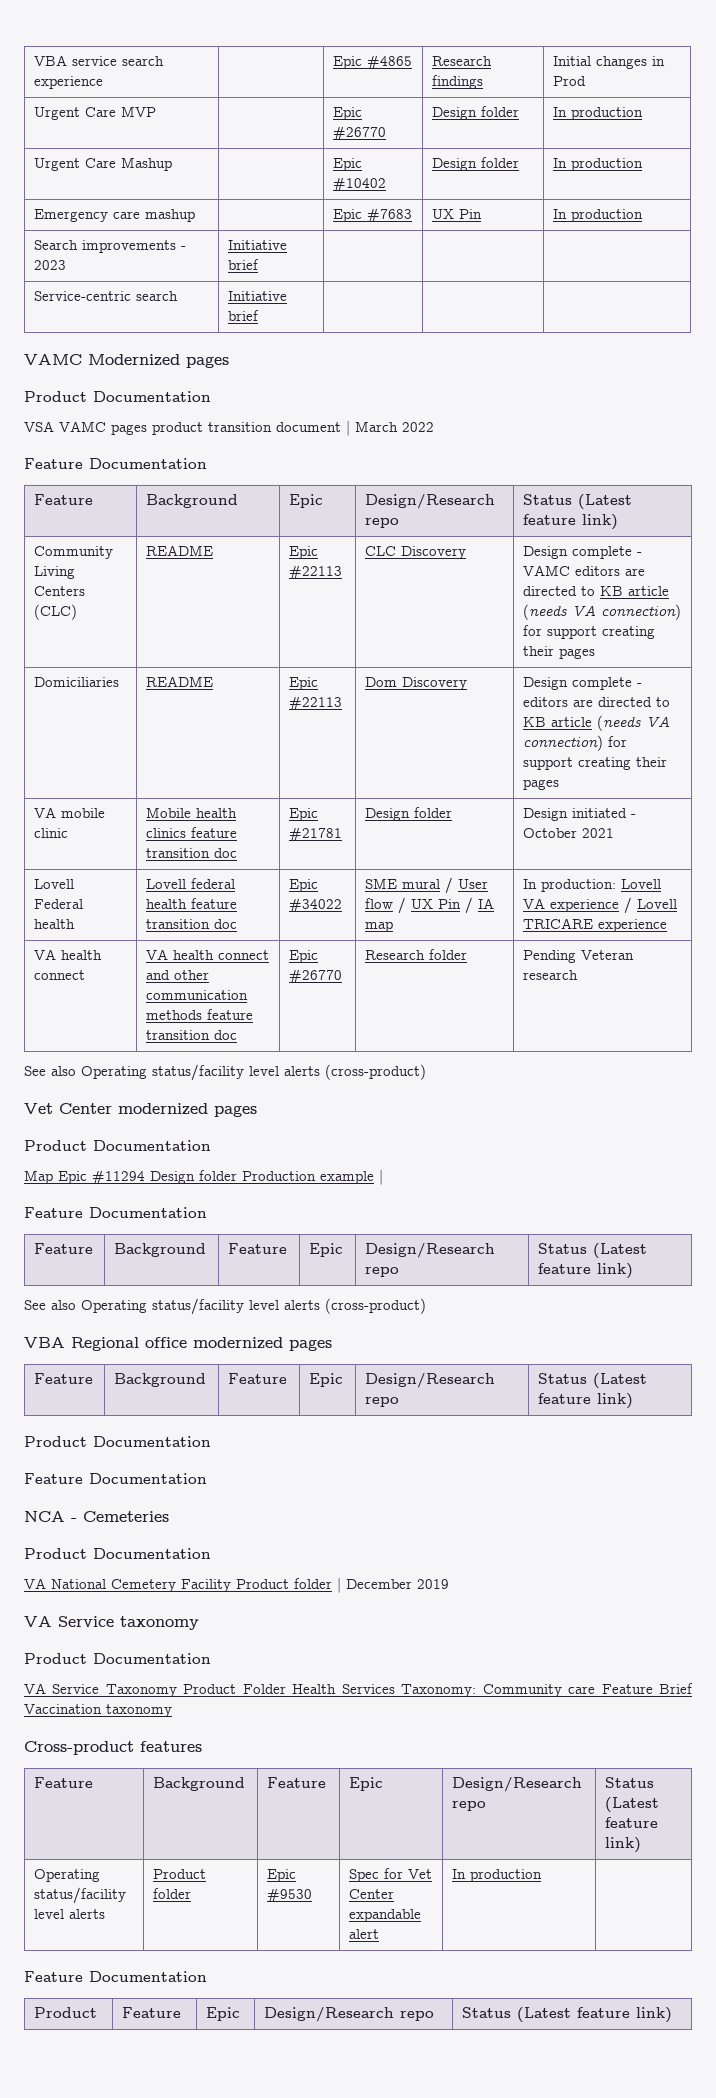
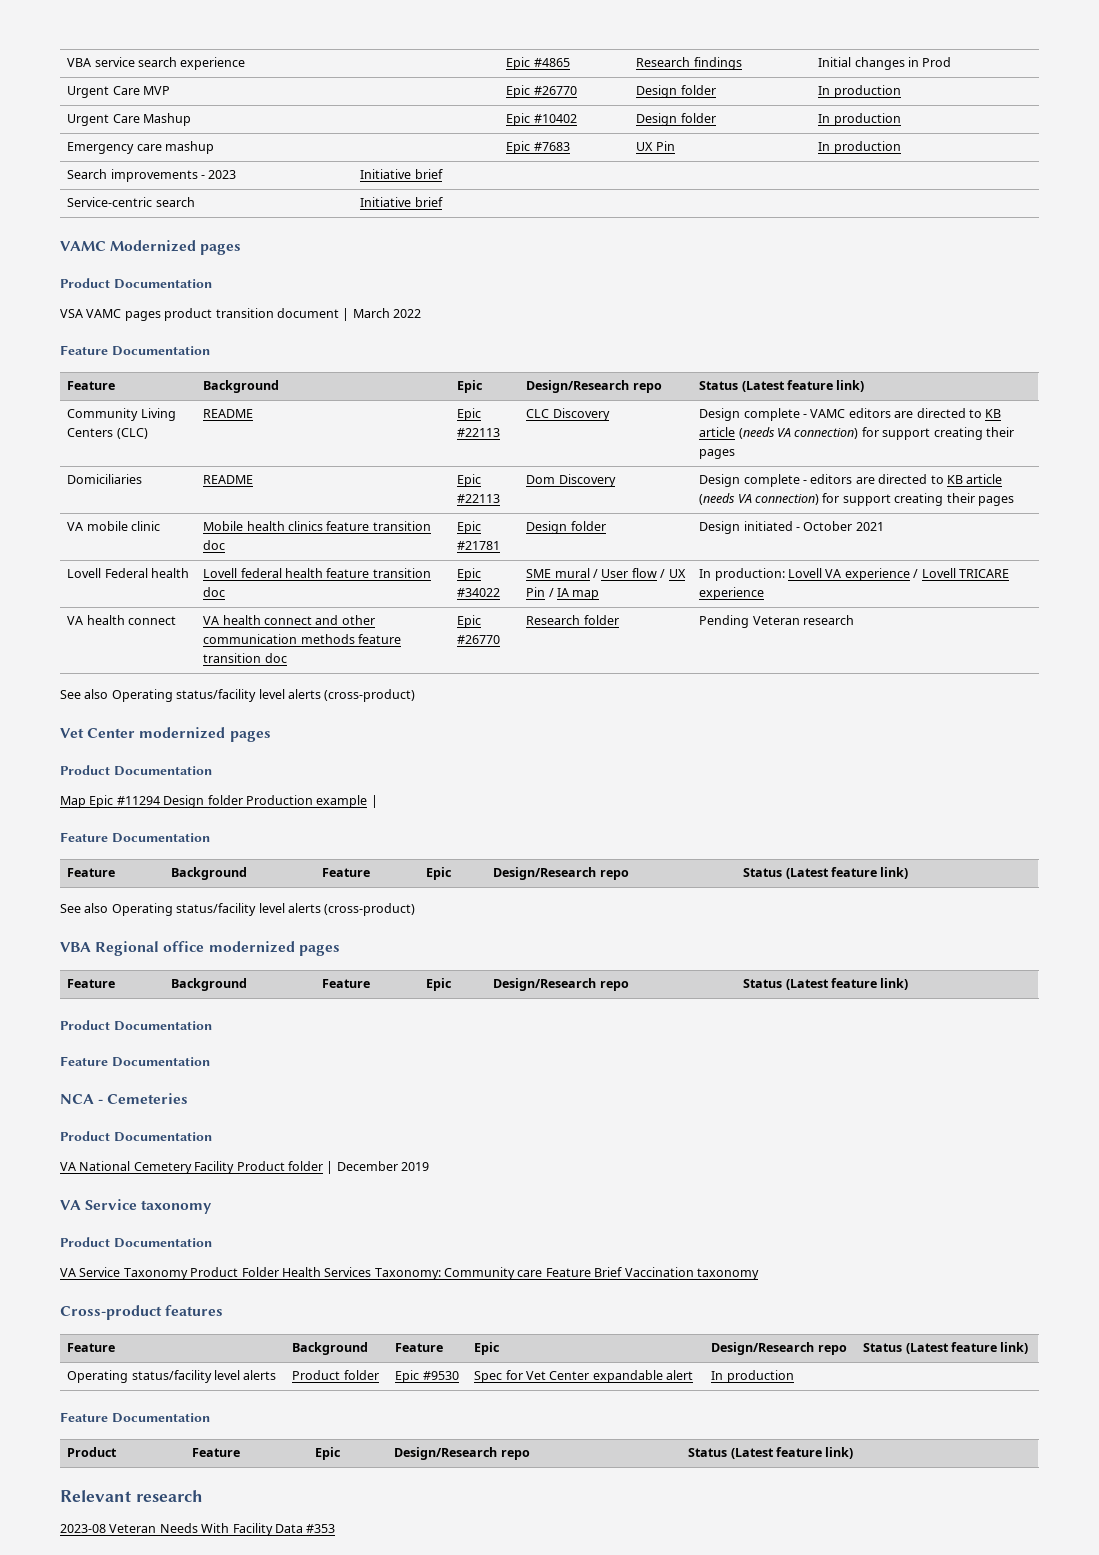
+ Relevant research
+ 2023-08 Veteran Needs With Facility Data #353

